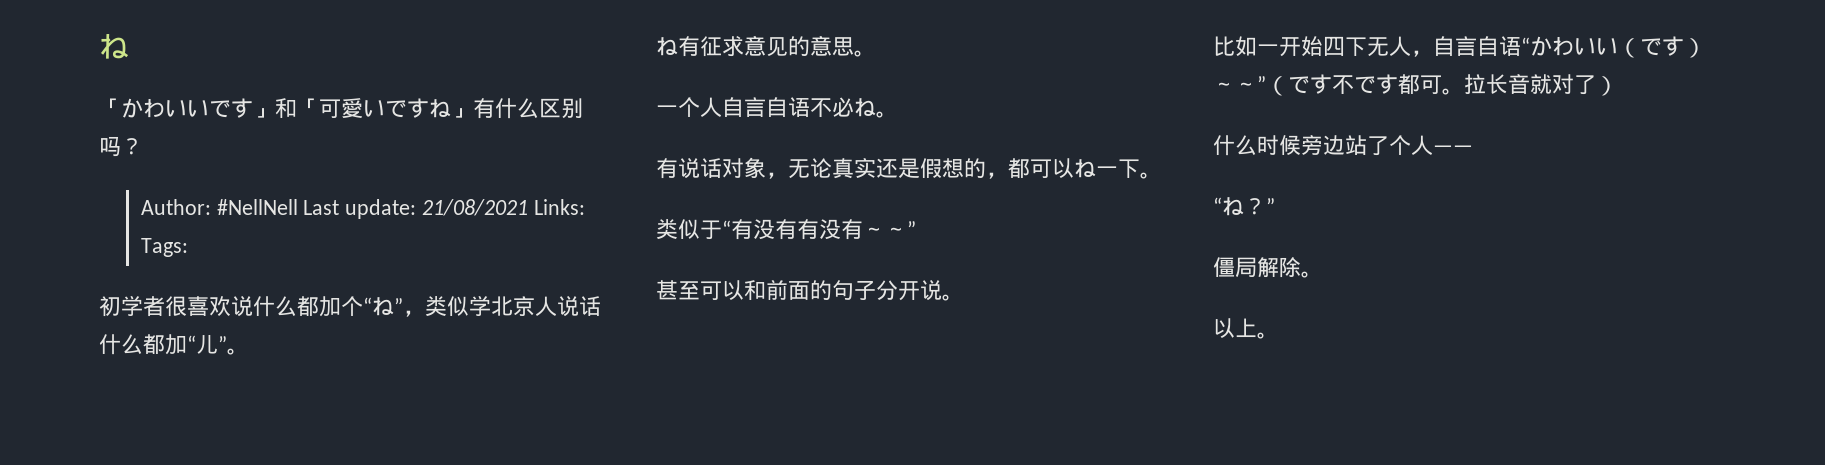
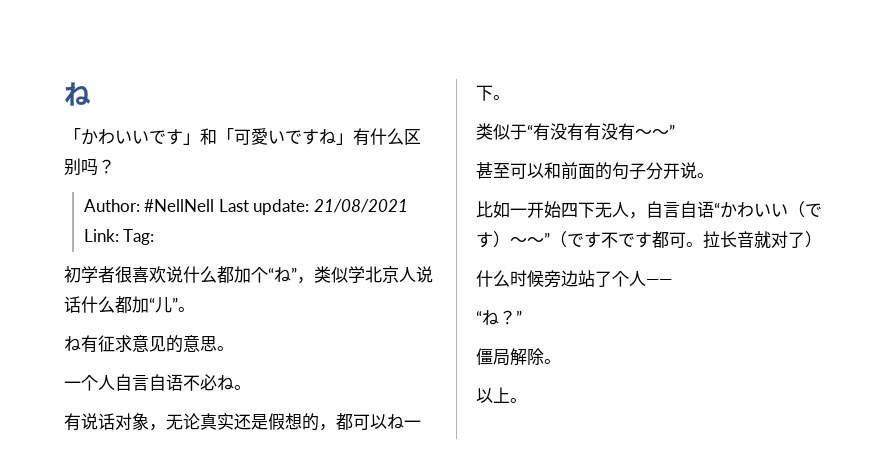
- Author: #NellNell Last update: 21/08/2021 Links: Tags:
+ Author: #NellNell Last update: 21/08/2021 Link: Tag:

